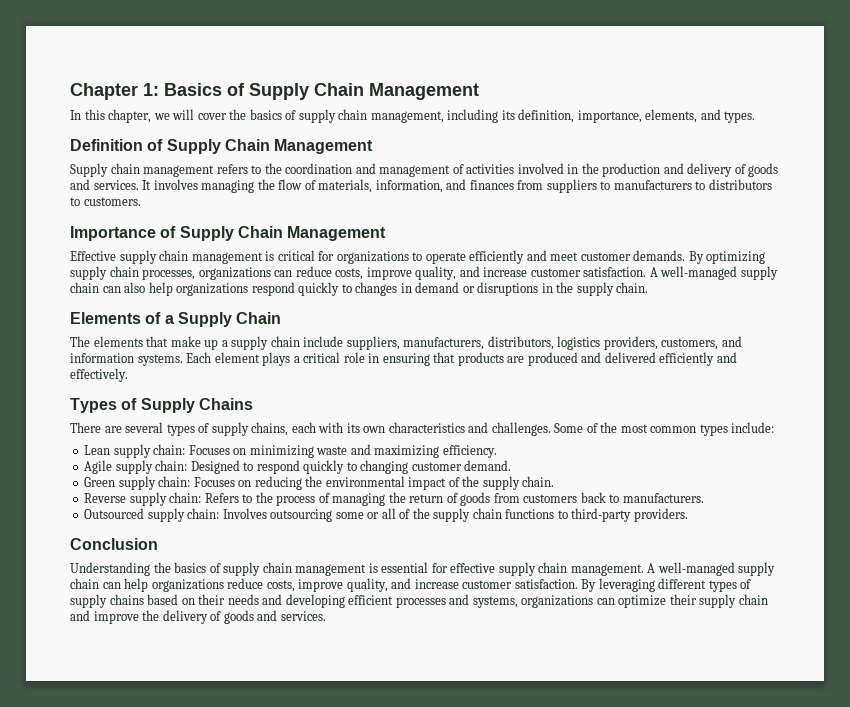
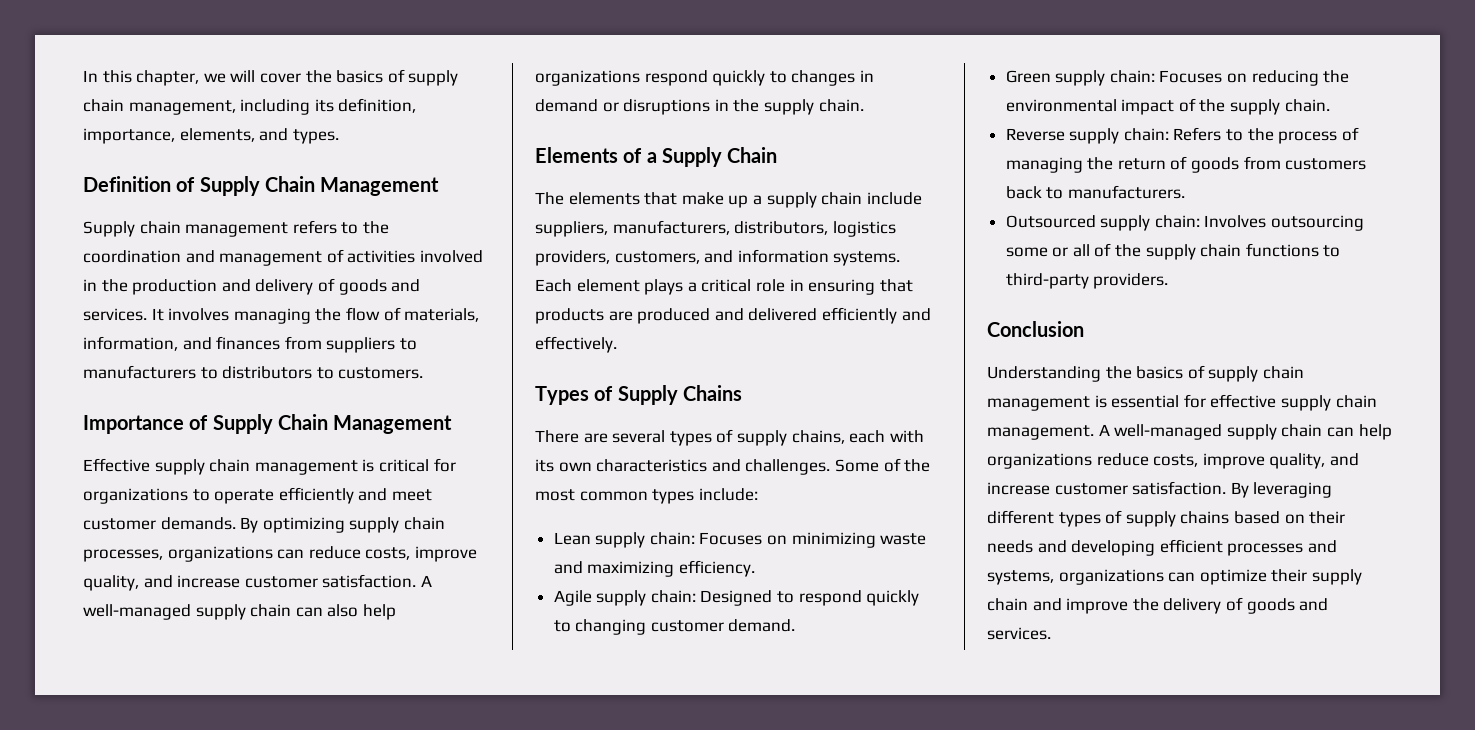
- Chapter 1: Basics of Supply Chain Management

